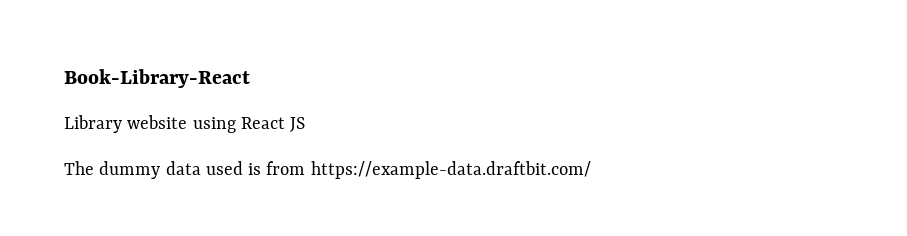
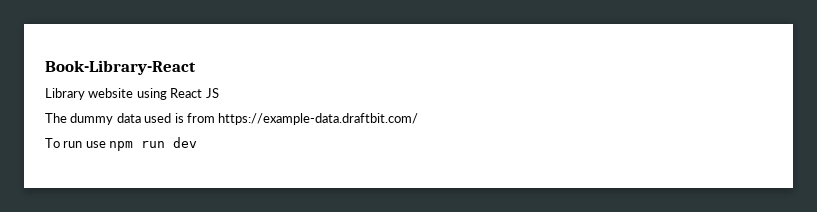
+ To run use npm run dev

